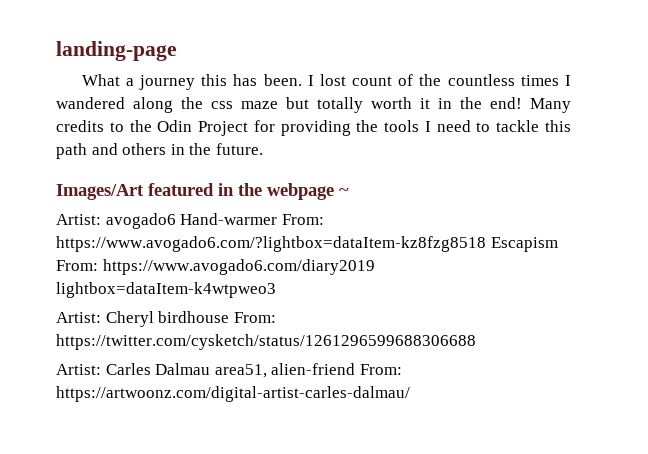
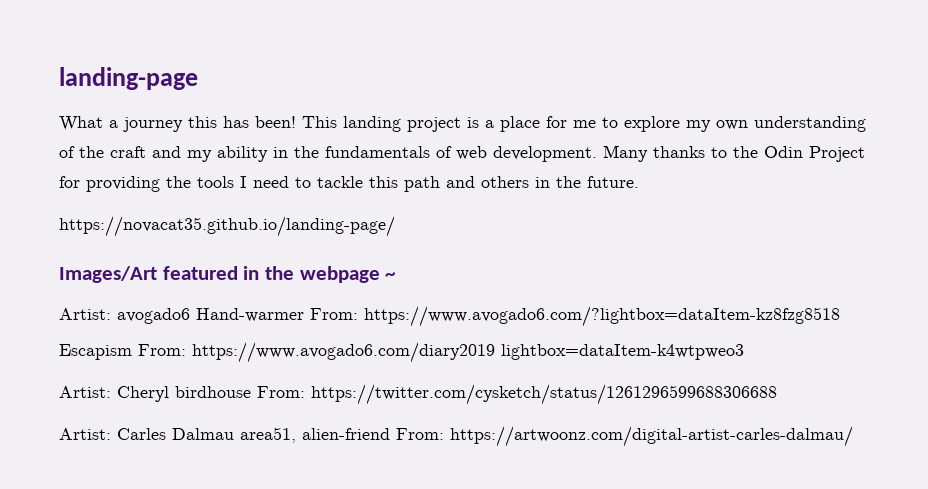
- What a journey this has been. I lost count of the countless times I wandered along the css maze but totally worth it in the end! Many credits to the Odin Project for providing the tools I need to tackle this path and others in the future.
+ What a journey this has been! This landing project is a place for me to explore my own understanding of the craft and my ability in the fundamentals of web development. Many thanks to the Odin Project for providing the tools I need to tackle this path and others in the future.
+ https://novacat35.github.io/landing-page/
- Artist: avogado6 Hand-warmer From: https://www.avogado6.com/?lightbox=dataItem-kz8fzg8518 Escapism From: https://www.avogado6.com/diary2019 lightbox=dataItem-k4wtpweo3
+ Artist: avogado6 Hand-warmer From: https://www.avogado6.com/?lightbox=dataItem-kz8fzg8518
+ Escapism From: https://www.avogado6.com/diary2019 lightbox=dataItem-k4wtpweo3

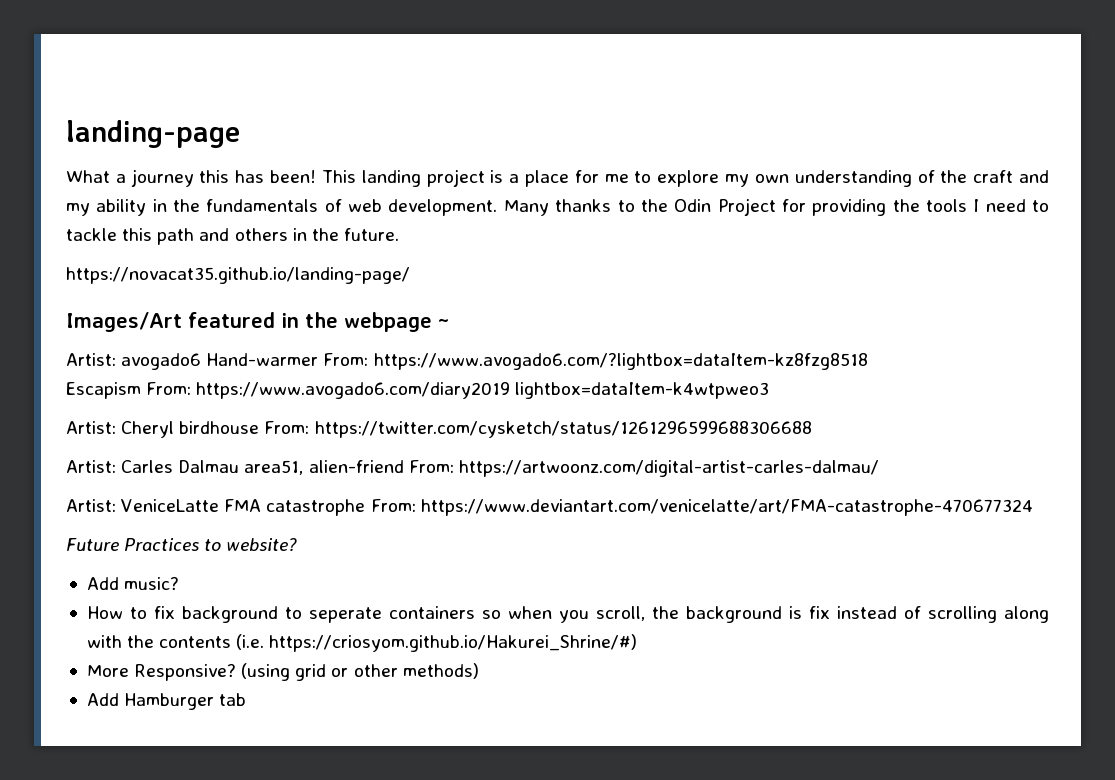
+ Artist: VeniceLatte FMA catastrophe From: https://www.deviantart.com/venicelatte/art/FMA-catastrophe-470677324
+ Future Practices to website?
+ Add music?
+ How to fix background to seperate containers so when you scroll, the background is fix instead of scrolling along with the contents (i.e. https://criosyom.github.io/Hakurei_Shrine/#)
+ More Responsive? (using grid or other methods)
+ Add Hamburger tab

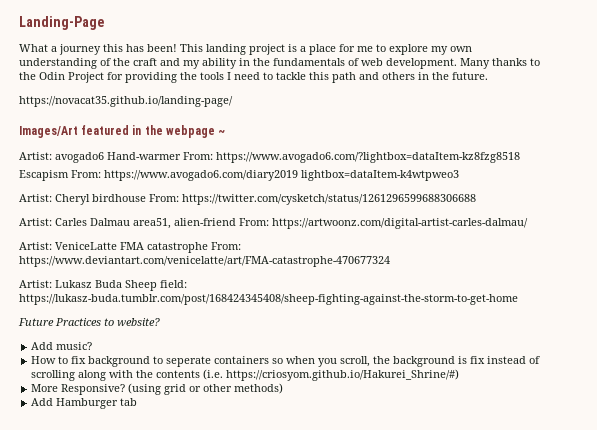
- landing-page
+ Landing-Page
+ Artist: Lukasz Buda Sheep field: https://lukasz-buda.tumblr.com/post/168424345408/sheep-fighting-against-the-storm-to-get-home

